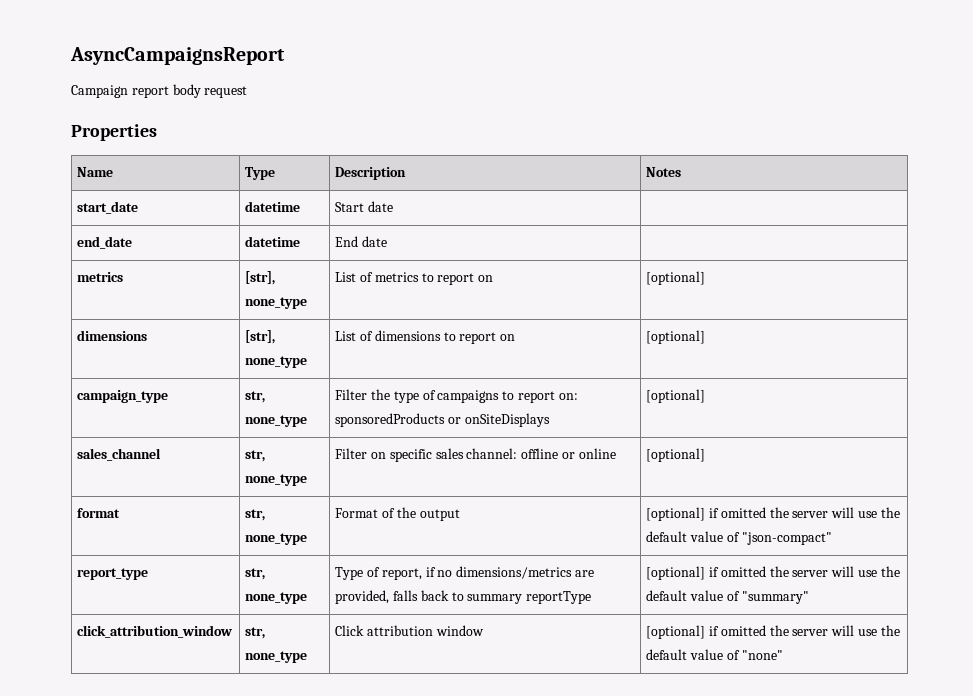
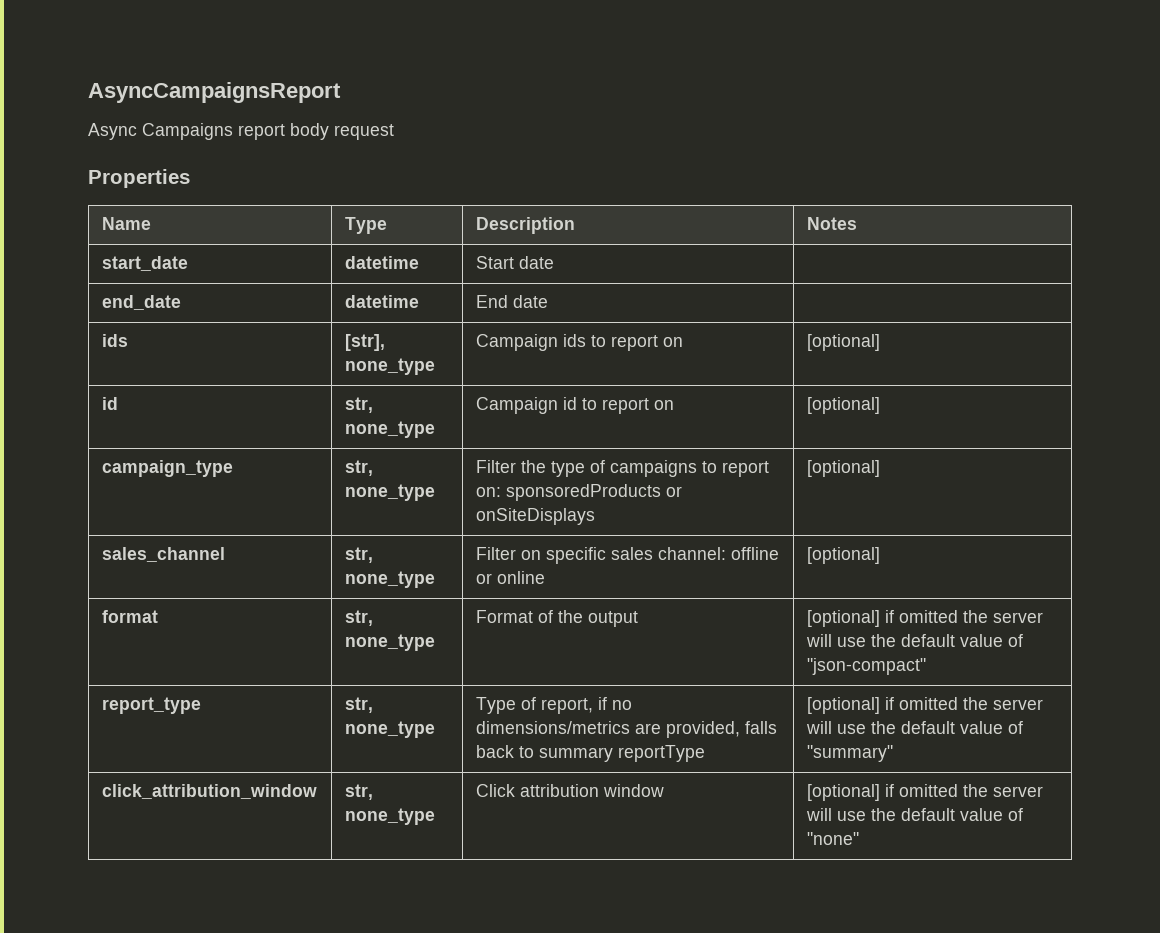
- Campaign report body request
+ Async Campaigns report body request
- metrics | [str], none_type | List of metrics to report on | [optional]
- dimensions | [str], none_type | List of dimensions to report on | [optional]
+ ids | [str], none_type | Campaign ids to report on | [optional]
+ id | str, none_type | Campaign id to report on | [optional]

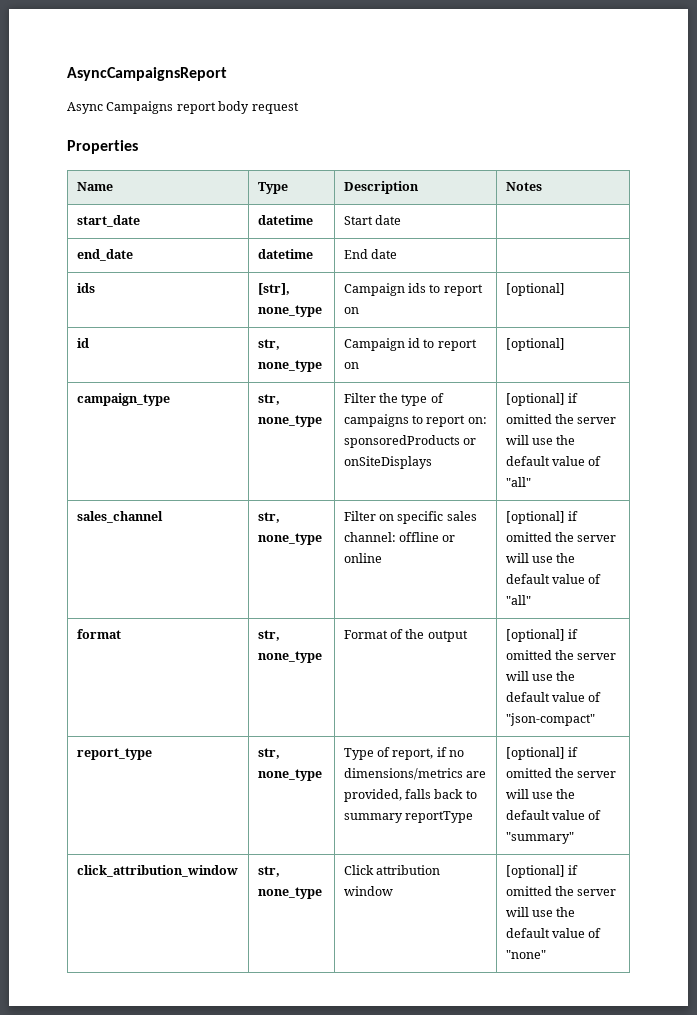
- campaign_type | str, none_type | Filter the type of campaigns to report on: sponsoredProducts or onSiteDisplays | [optional]
+ campaign_type | str, none_type | Filter the type of campaigns to report on: sponsoredProducts or onSiteDisplays | [optional] if omitted the server will use the default value of "all"
- sales_channel | str, none_type | Filter on specific sales channel: offline or online | [optional]
+ sales_channel | str, none_type | Filter on specific sales channel: offline or online | [optional] if omitted the server will use the default value of "all"

